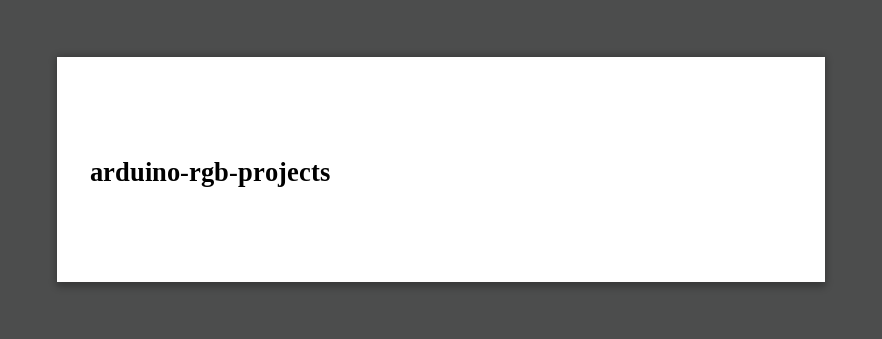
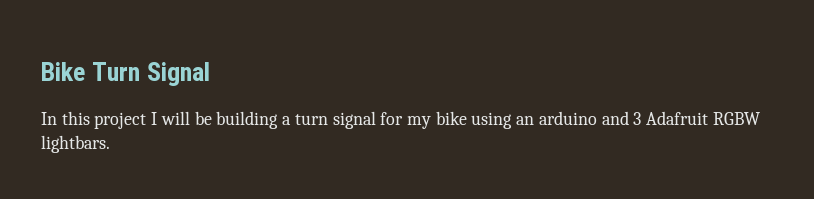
- arduino-rgb-projects
+ Bike Turn Signal
+ In this project I will be building a turn signal for my bike using an arduino and 3 Adafruit RGBW lightbars.

